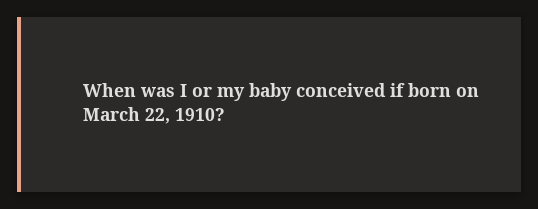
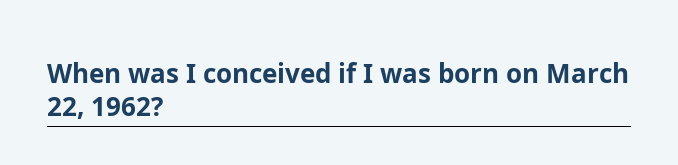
- When was I or my baby conceived if born on March 22, 1910?
+ When was I conceived if I was born on March 22, 1962?

